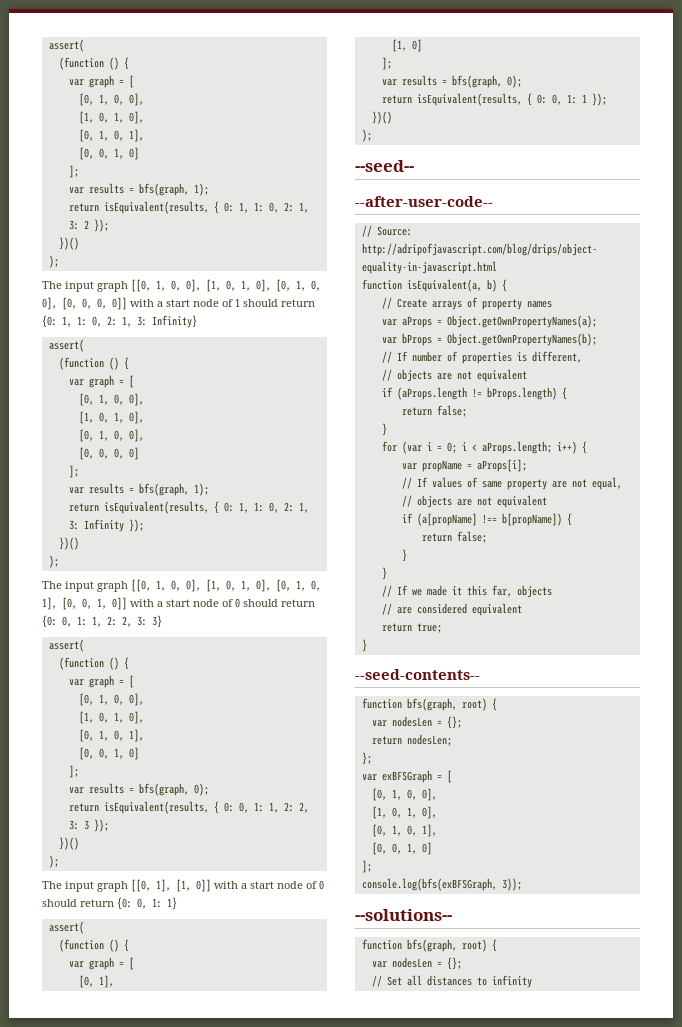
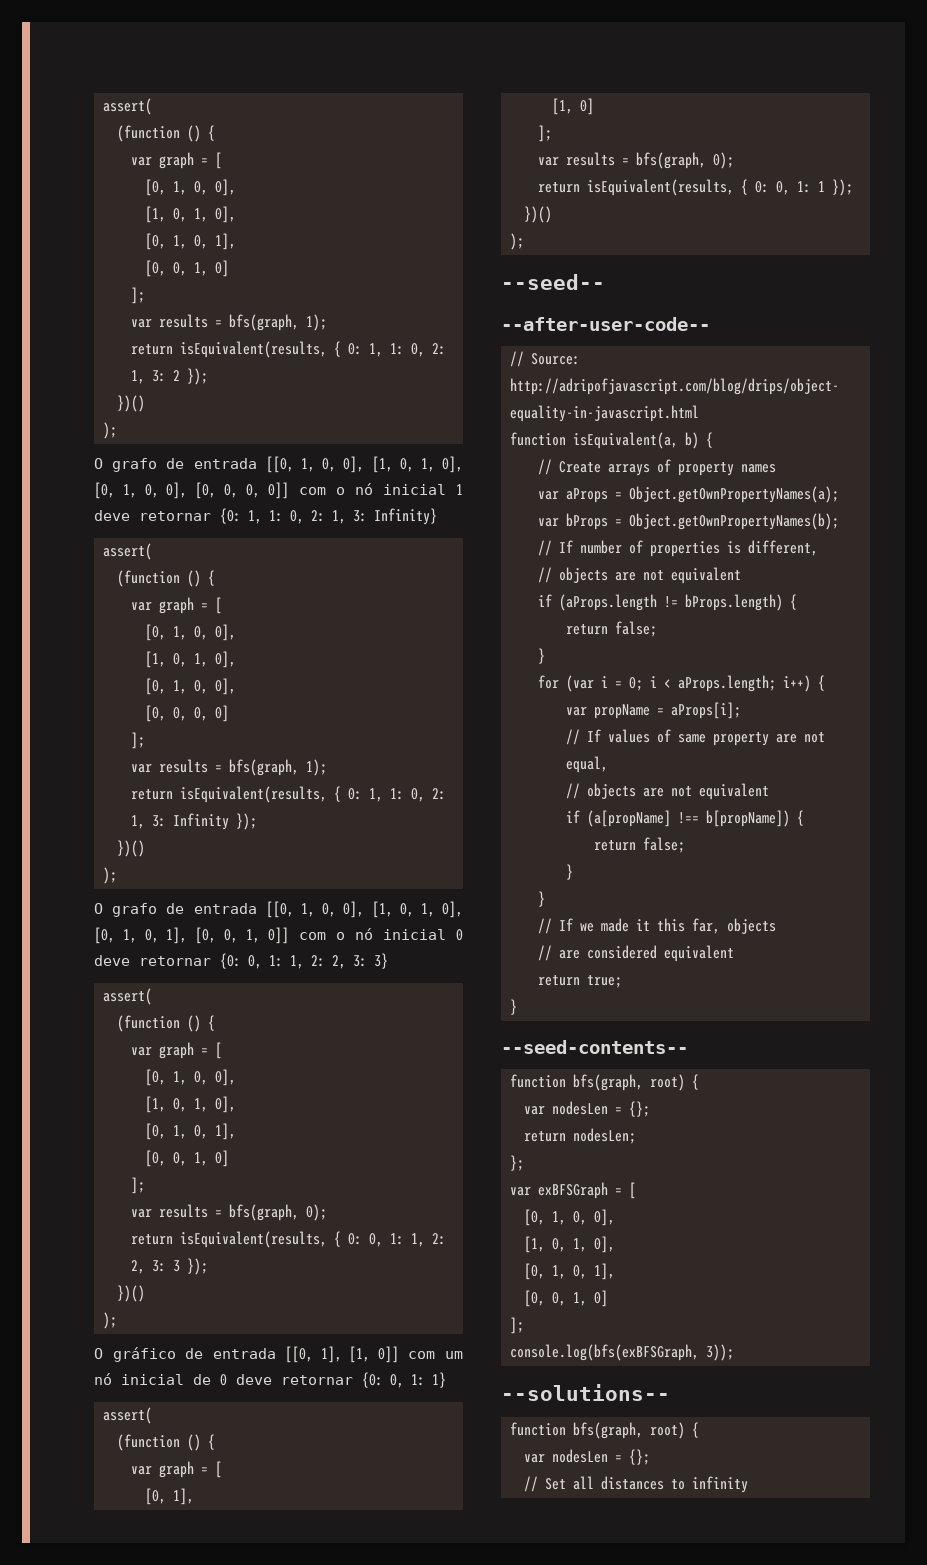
- The input graph [[0, 1, 0, 0], [1, 0, 1, 0], [0, 1, 0, 0], [0, 0, 0, 0]] with a start node of 1 should return {0: 1, 1: 0, 2: 1, 3: Infinity}
+ O grafo de entrada [[0, 1, 0, 0], [1, 0, 1, 0], [0, 1, 0, 0], [0, 0, 0, 0]] com o nó inicial 1 deve retornar {0: 1, 1: 0, 2: 1, 3: Infinity}
- The input graph [[0, 1, 0, 0], [1, 0, 1, 0], [0, 1, 0, 1], [0, 0, 1, 0]] with a start node of 0 should return {0: 0, 1: 1, 2: 2, 3: 3}
+ O grafo de entrada [[0, 1, 0, 0], [1, 0, 1, 0], [0, 1, 0, 1], [0, 0, 1, 0]] com o nó inicial 0 deve retornar {0: 0, 1: 1, 2: 2, 3: 3}
- The input graph [[0, 1], [1, 0]] with a start node of 0 should return {0: 0, 1: 1}
+ O gráfico de entrada [[0, 1], [1, 0]] com um nó inicial de 0 deve retornar {0: 0, 1: 1}

